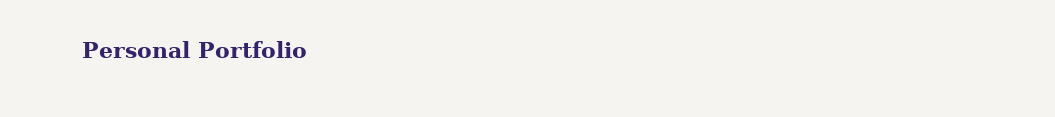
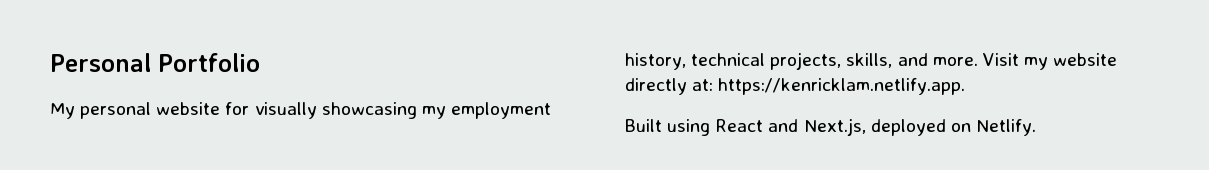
+ My personal website for visually showcasing my employment history, technical projects, skills, and more. Visit my website directly at: https://kenricklam.netlify.app.
+ Built using React and Next.js, deployed on Netlify.

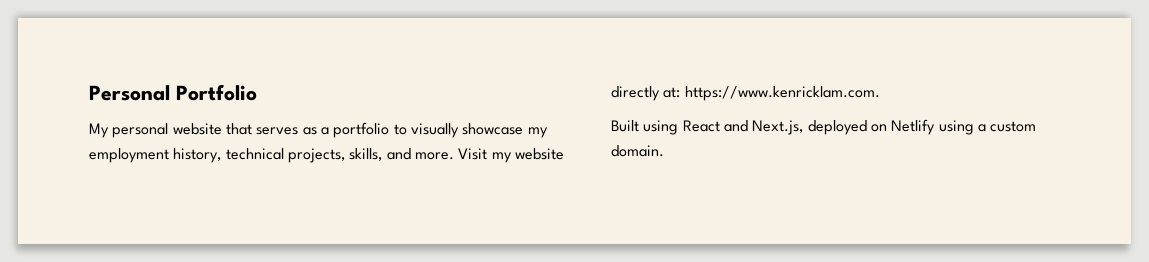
- My personal website for visually showcasing my employment history, technical projects, skills, and more.
+ My personal website that serves as a portfolio to visually showcase my employment history, technical projects, skills, and more.
- Visit my website directly at: https://kenricklam.netlify.app.
+ Visit my website directly at: https://www.kenricklam.com.
- Built using React and Next.js, deployed on Netlify.
+ Built using React and Next.js, deployed on Netlify using a custom domain.

